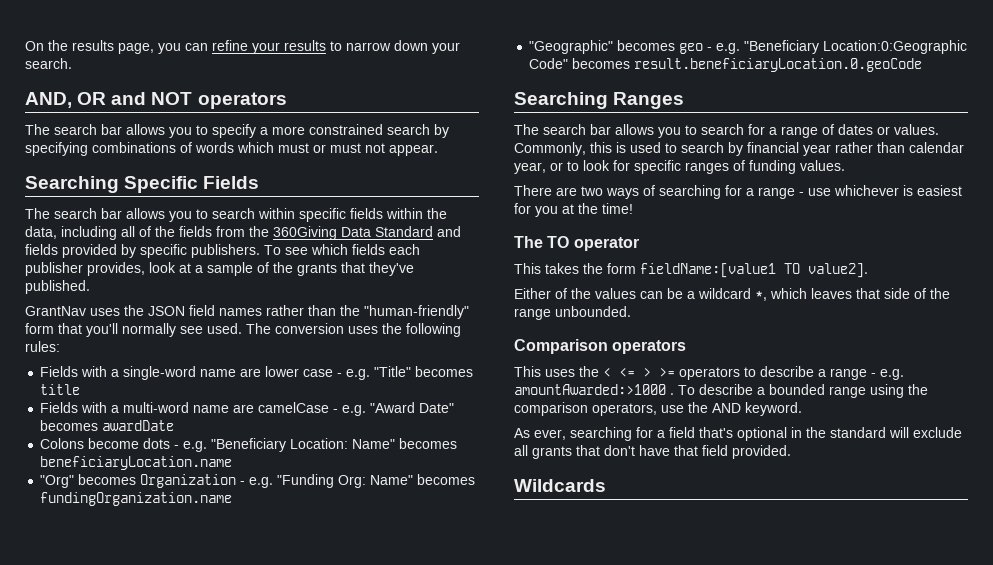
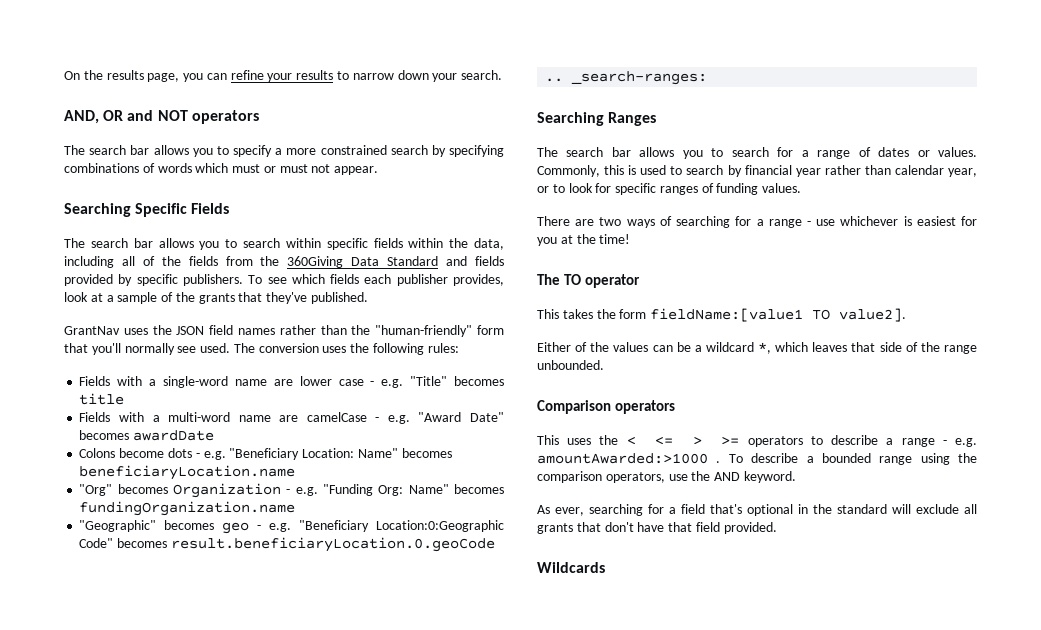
+ .. _search-ranges:

